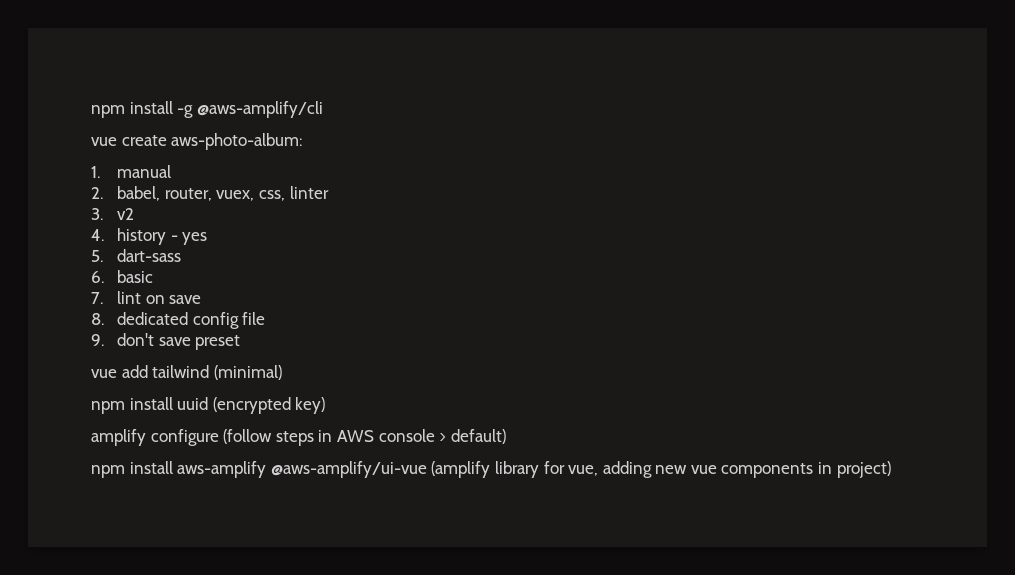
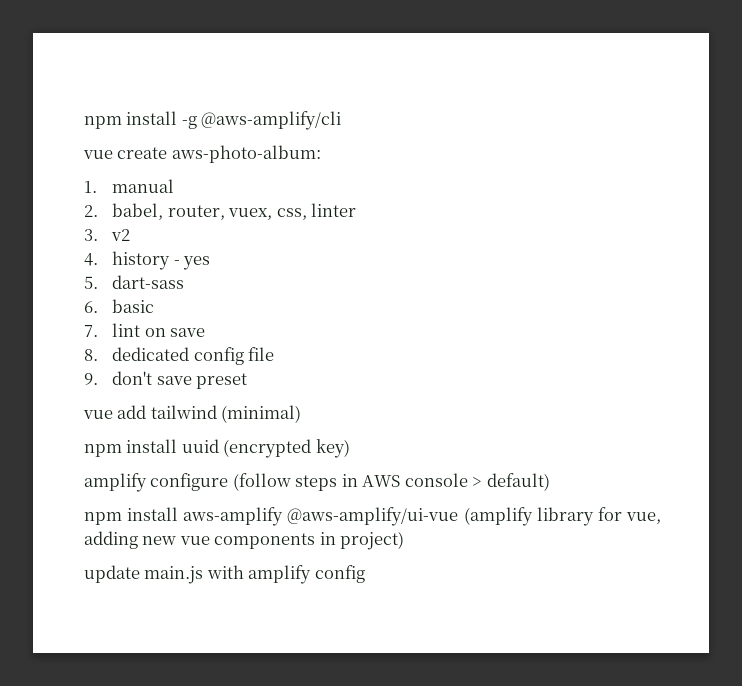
+ update main.js with amplify config

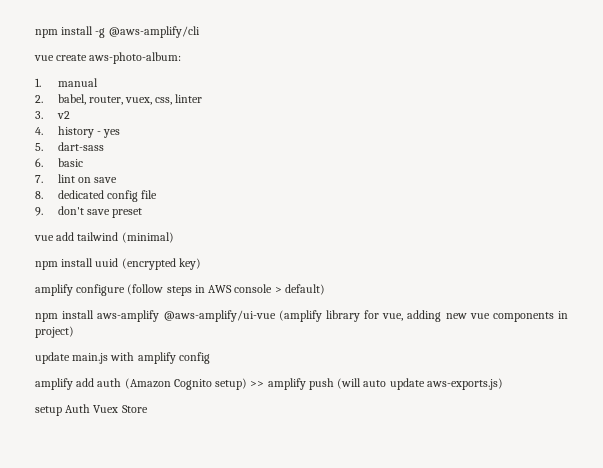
+ amplify add auth (Amazon Cognito setup) >> amplify push (will auto update aws-exports.js)
+ setup Auth Vuex Store

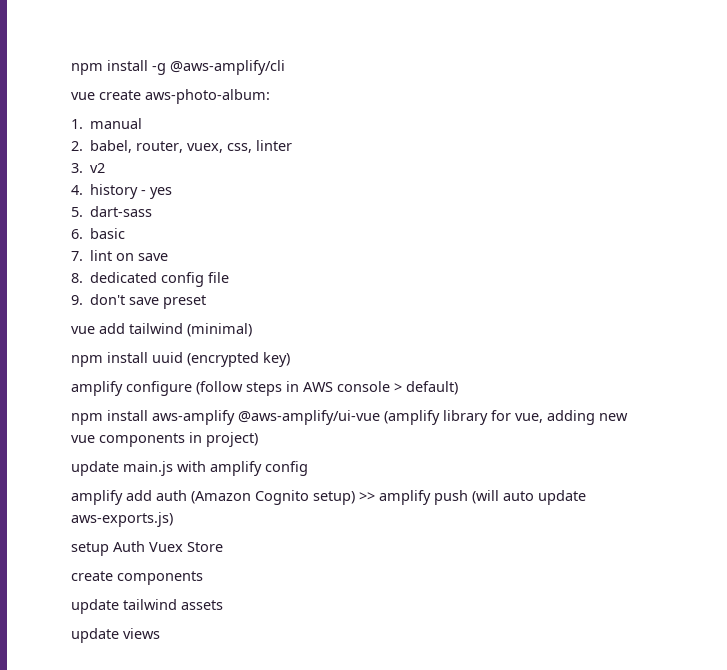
+ create components
+ update tailwind assets
+ update views

